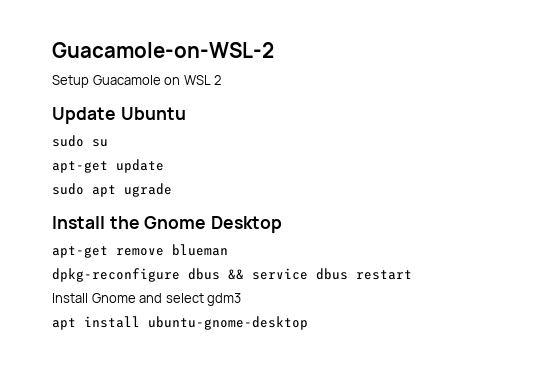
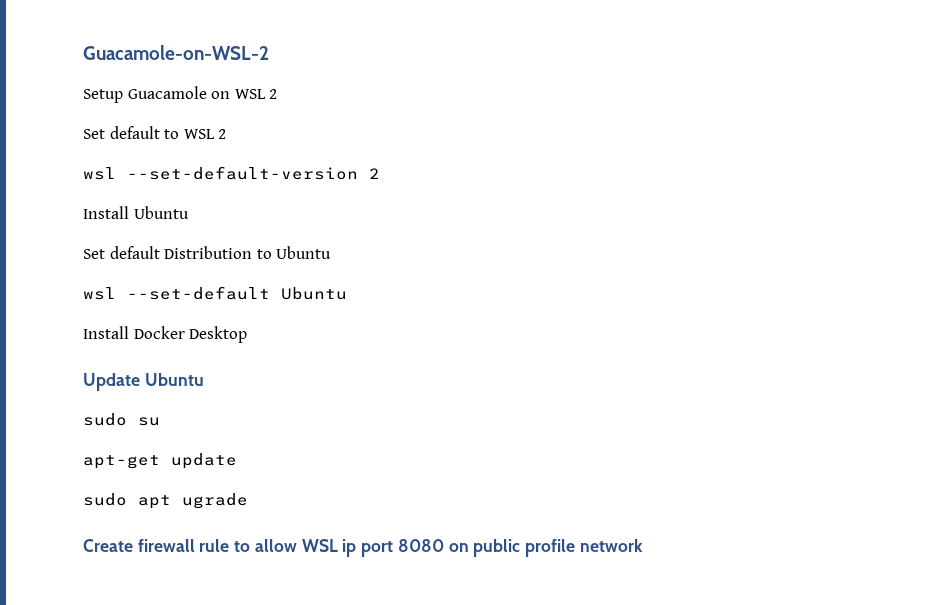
+ Set default to WSL 2
+ wsl --set-default-version 2
+ Install Ubuntu
+ Set default Distribution to Ubuntu
+ wsl --set-default Ubuntu
+ Install Docker Desktop
- Install the Gnome Desktop
- apt-get remove blueman
- dpkg-reconfigure dbus && service dbus restart
- Install Gnome and select gdm3
- apt install ubuntu-gnome-desktop
+ Create firewall rule to allow WSL ip port 8080 on public profile network

